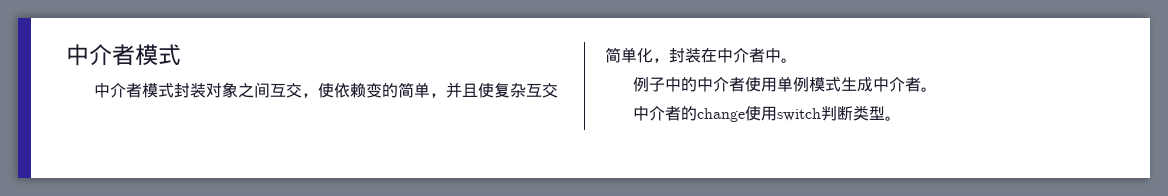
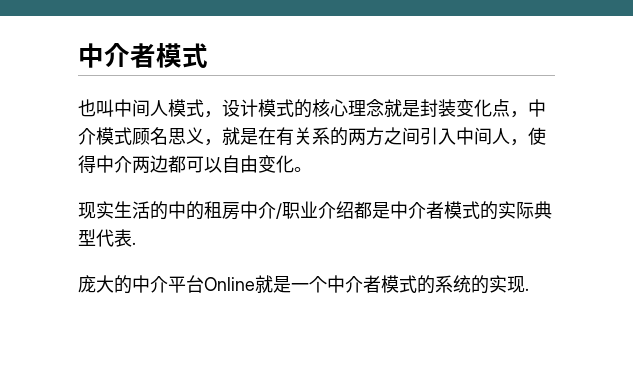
- 中介者模式封装对象之间互交，使依赖变的简单，并且使复杂互交简单化，封装在中介者中。
- 例子中的中介者使用单例模式生成中介者。
- 中介者的change使用switch判断类型。
+ 也叫中间人模式，设计模式的核心理念就是封装变化点，中介模式顾名思义，就是在有关系的两方之间引入中间人，使得中介两边都可以自由变化。
+ 现实生活的中的租房中介/职业介绍都是中介者模式的实际典型代表.
+ 庞大的中介平台Online就是一个中介者模式的系统的实现.

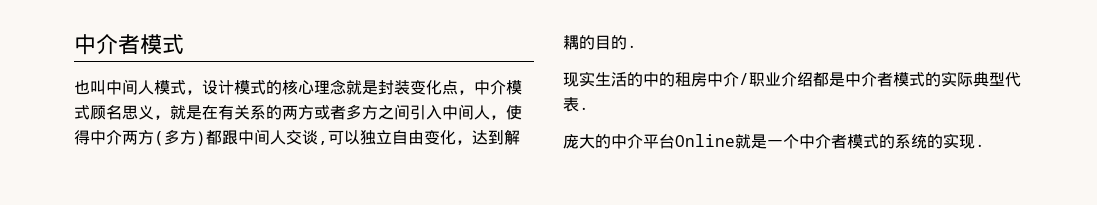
- 也叫中间人模式，设计模式的核心理念就是封装变化点，中介模式顾名思义，就是在有关系的两方之间引入中间人，使得中介两边都可以自由变化。
+ 也叫中间人模式，设计模式的核心理念就是封装变化点，中介模式顾名思义，就是在有关系的两方或者多方之间引入中间人，使得中介两方(多方)都跟中间人交谈,可以独立自由变化，达到解耦的目的.

